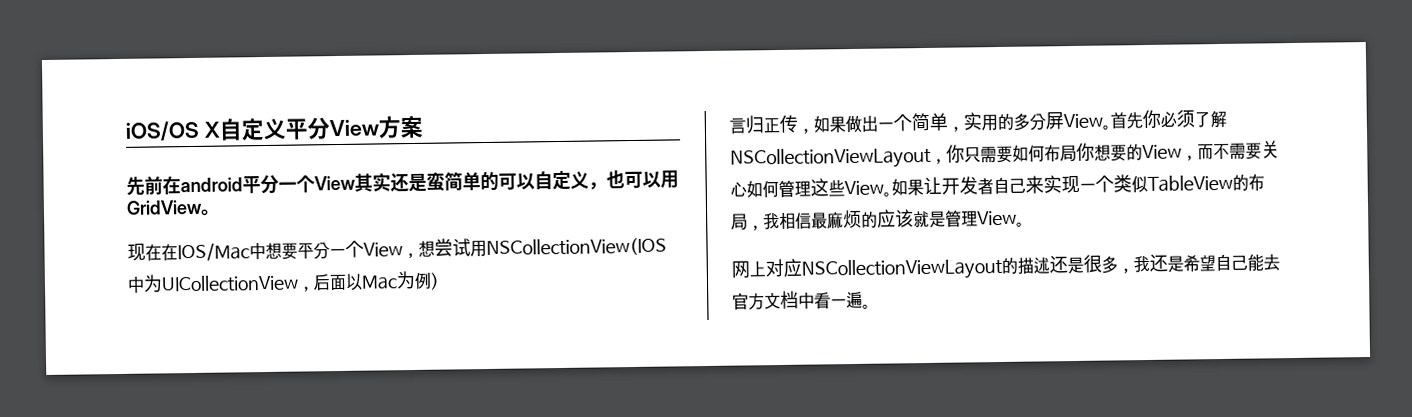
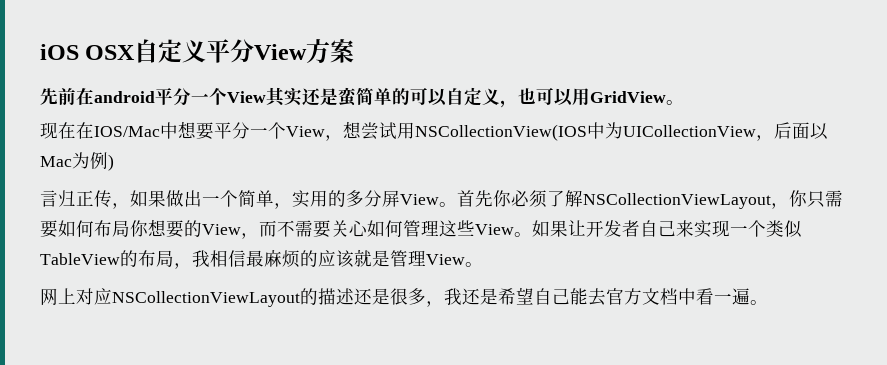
- iOS/OS X自定义平分View方案
+ iOS OSX自定义平分View方案

